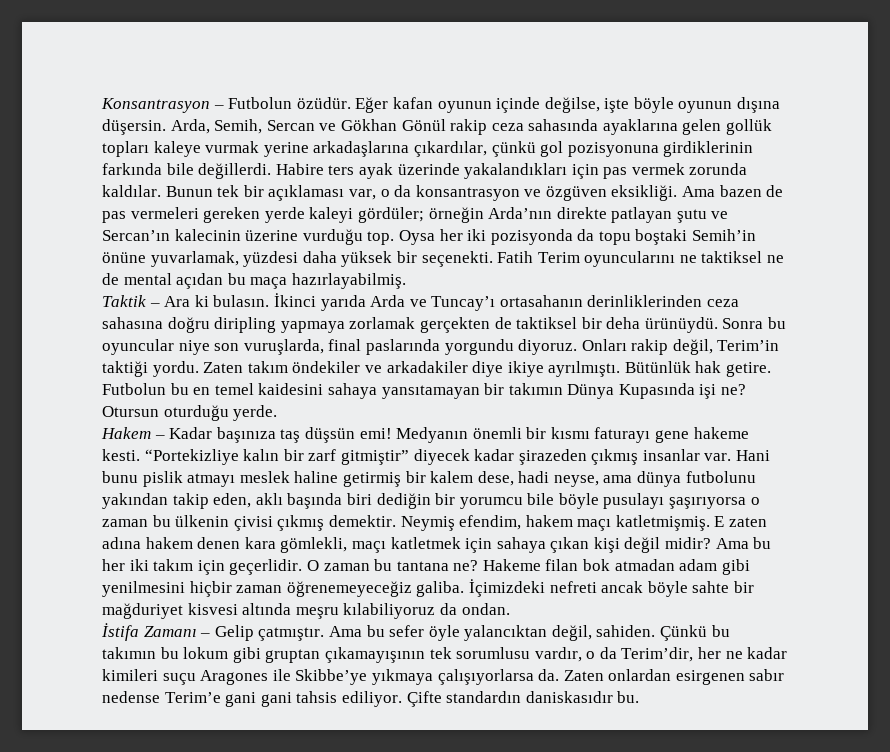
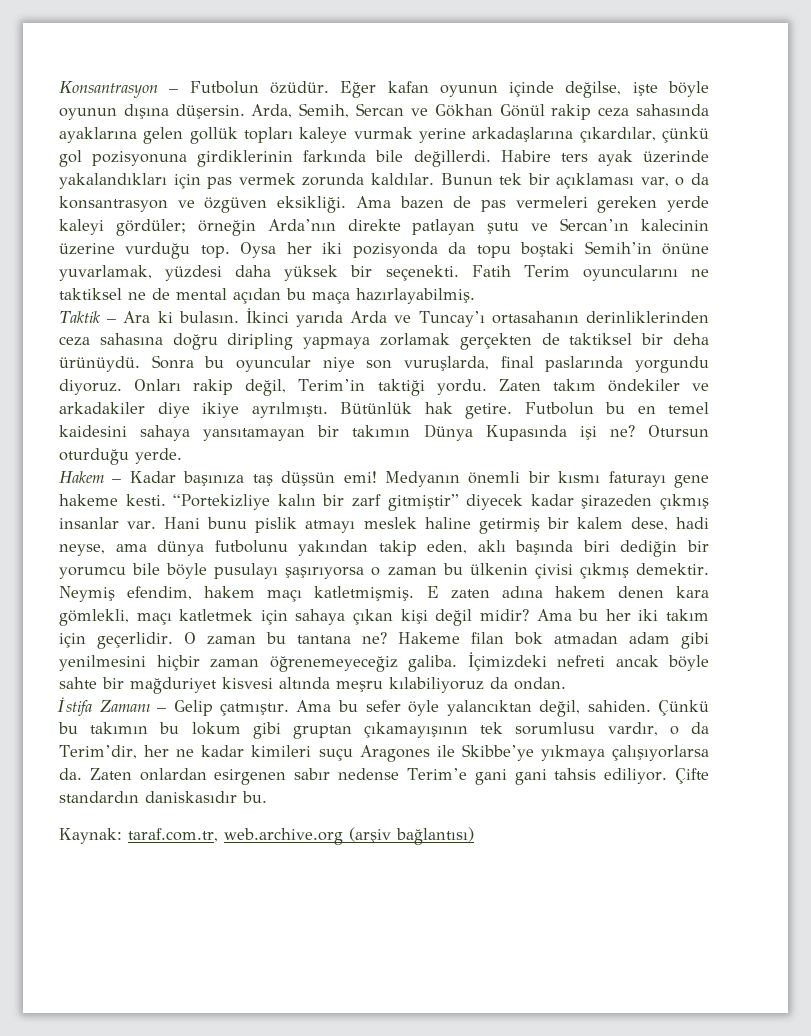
+ Kaynak: taraf.com.tr, web.archive.org (arşiv bağlantısı)

